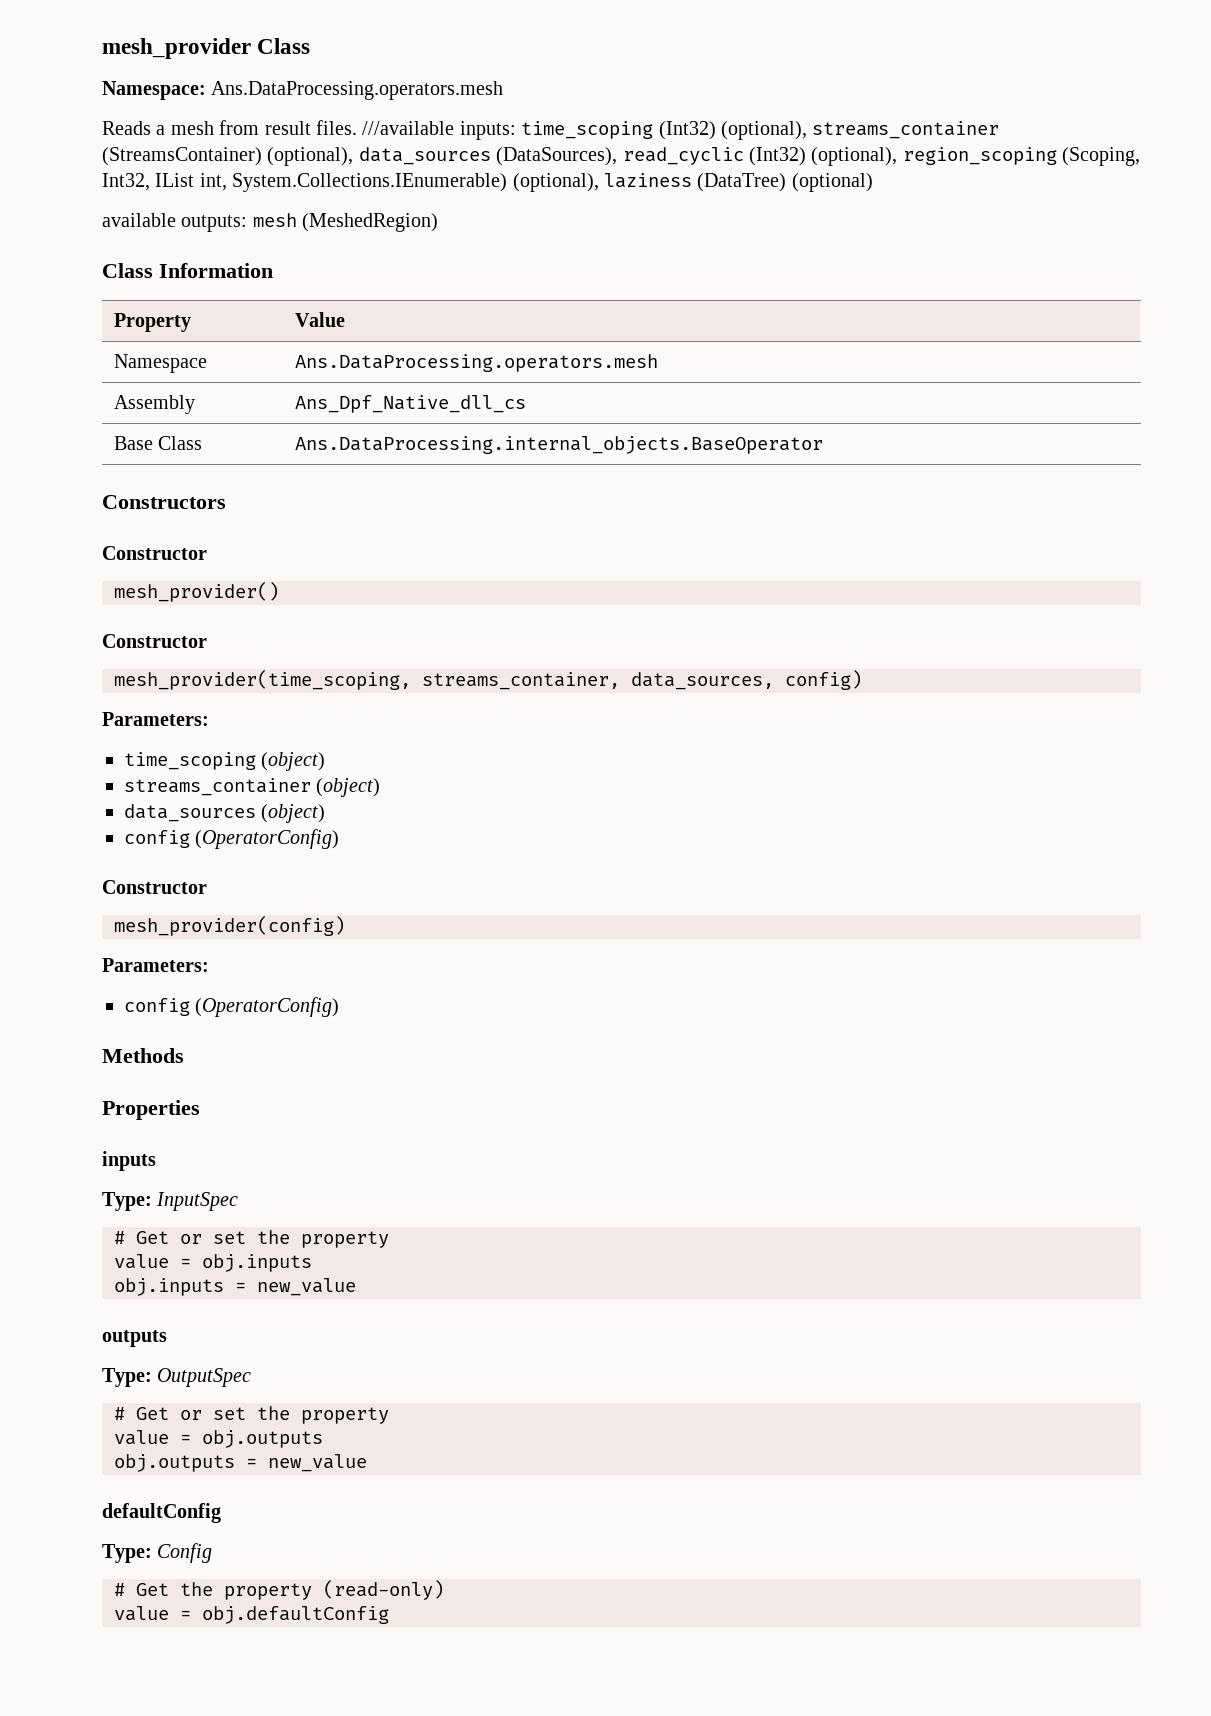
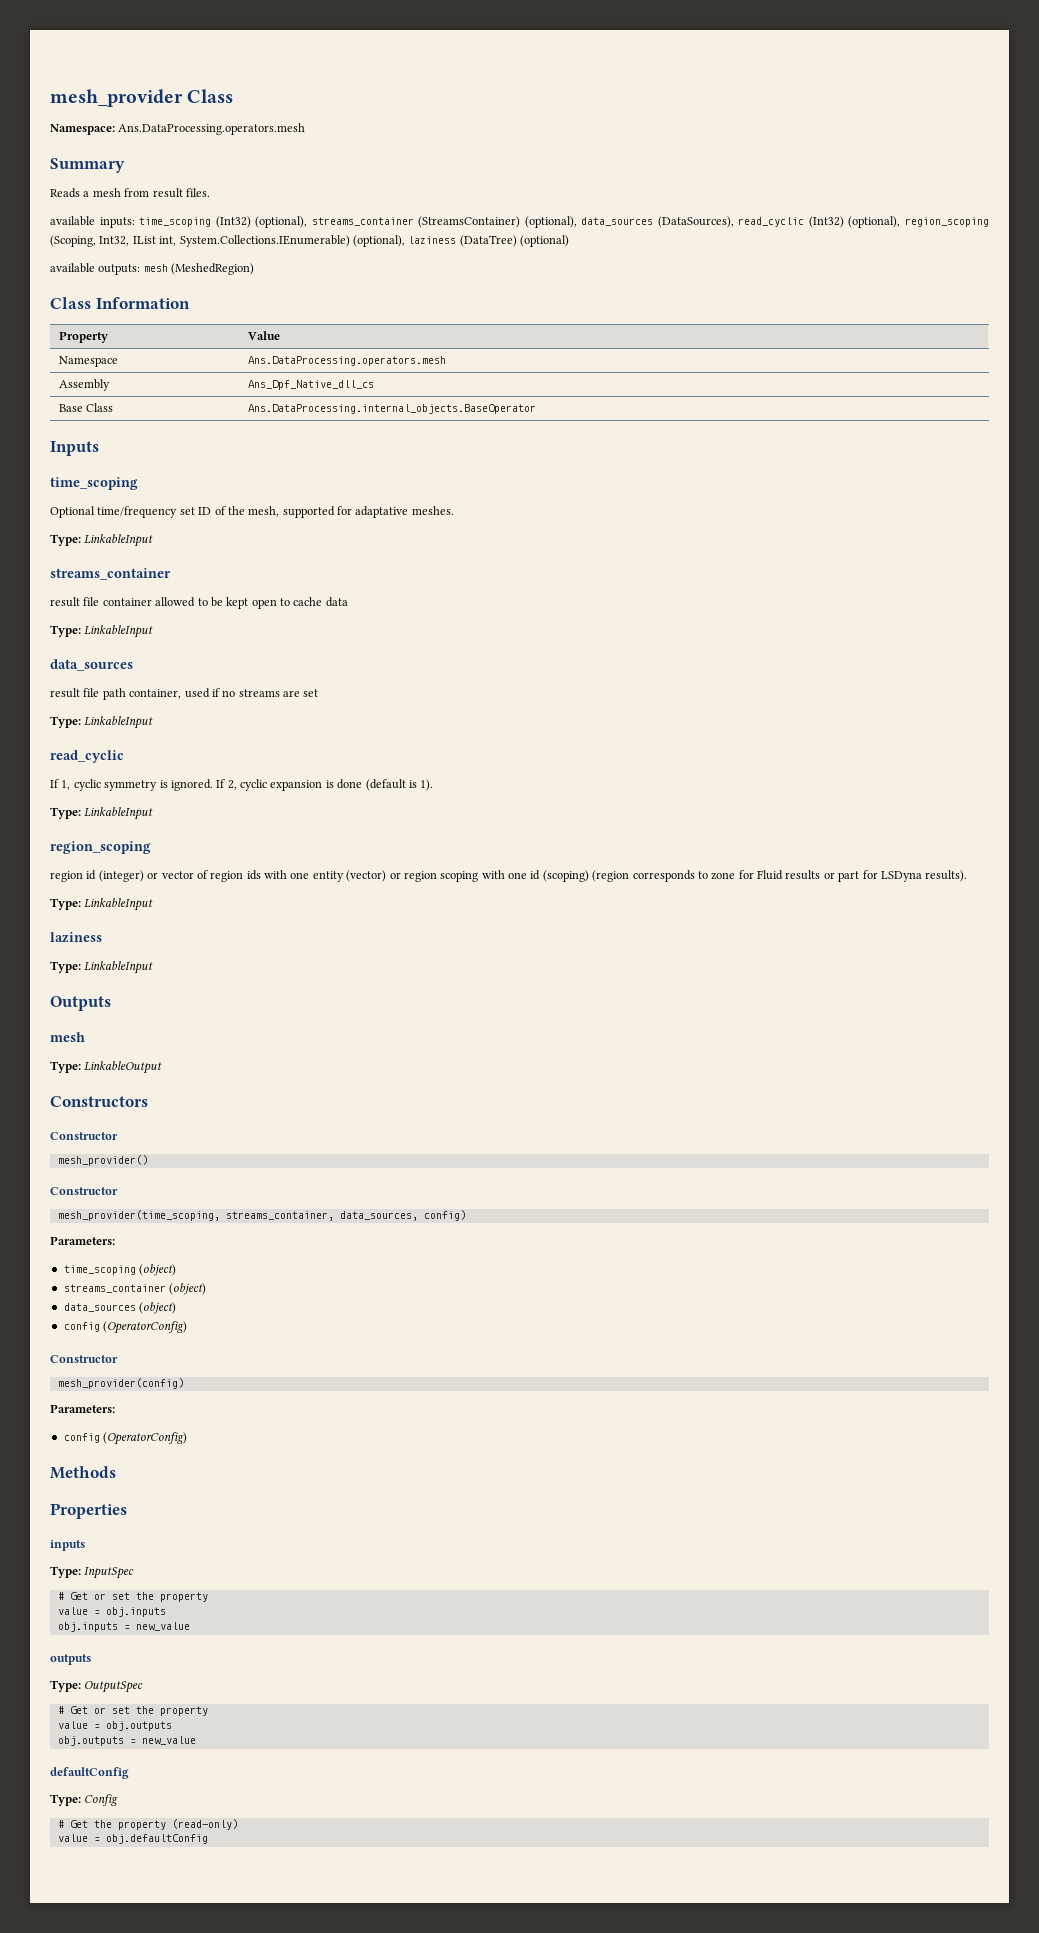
+ Summary
- Reads a mesh from result files. ///available inputs: time_scoping (Int32) (optional), streams_container (StreamsContainer) (optional), data_sources (DataSources), read_cyclic (Int32) (optional), region_scoping (Scoping, Int32, IList int, System.Collections.IEnumerable) (optional), laziness (DataTree) (optional)
+ Reads a mesh from result files.
+ available inputs: time_scoping (Int32) (optional), streams_container (StreamsContainer) (optional), data_sources (DataSources), read_cyclic (Int32) (optional), region_scoping (Scoping, Int32, IList int, System.Collections.IEnumerable) (optional), laziness (DataTree) (optional)
+ Inputs
+ time_scoping
+ Optional time/frequency set ID of the mesh, supported for adaptative meshes.
+ Type: LinkableInput
+ streams_container
+ result file container allowed to be kept open to cache data
+ Type: LinkableInput
+ data_sources
+ result file path container, used if no streams are set
+ Type: LinkableInput
+ read_cyclic
+ If 1, cyclic symmetry is ignored. If 2, cyclic expansion is done (default is 1).
+ Type: LinkableInput
+ region_scoping
+ region id (integer) or vector of region ids with one entity (vector) or region scoping with one id (scoping) (region corresponds to zone for Fluid results or part for LSDyna results).
+ Type: LinkableInput
+ laziness
+ Type: LinkableInput
+ Outputs
+ mesh
+ Type: LinkableOutput

